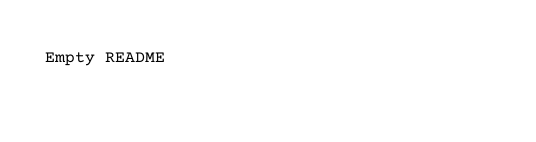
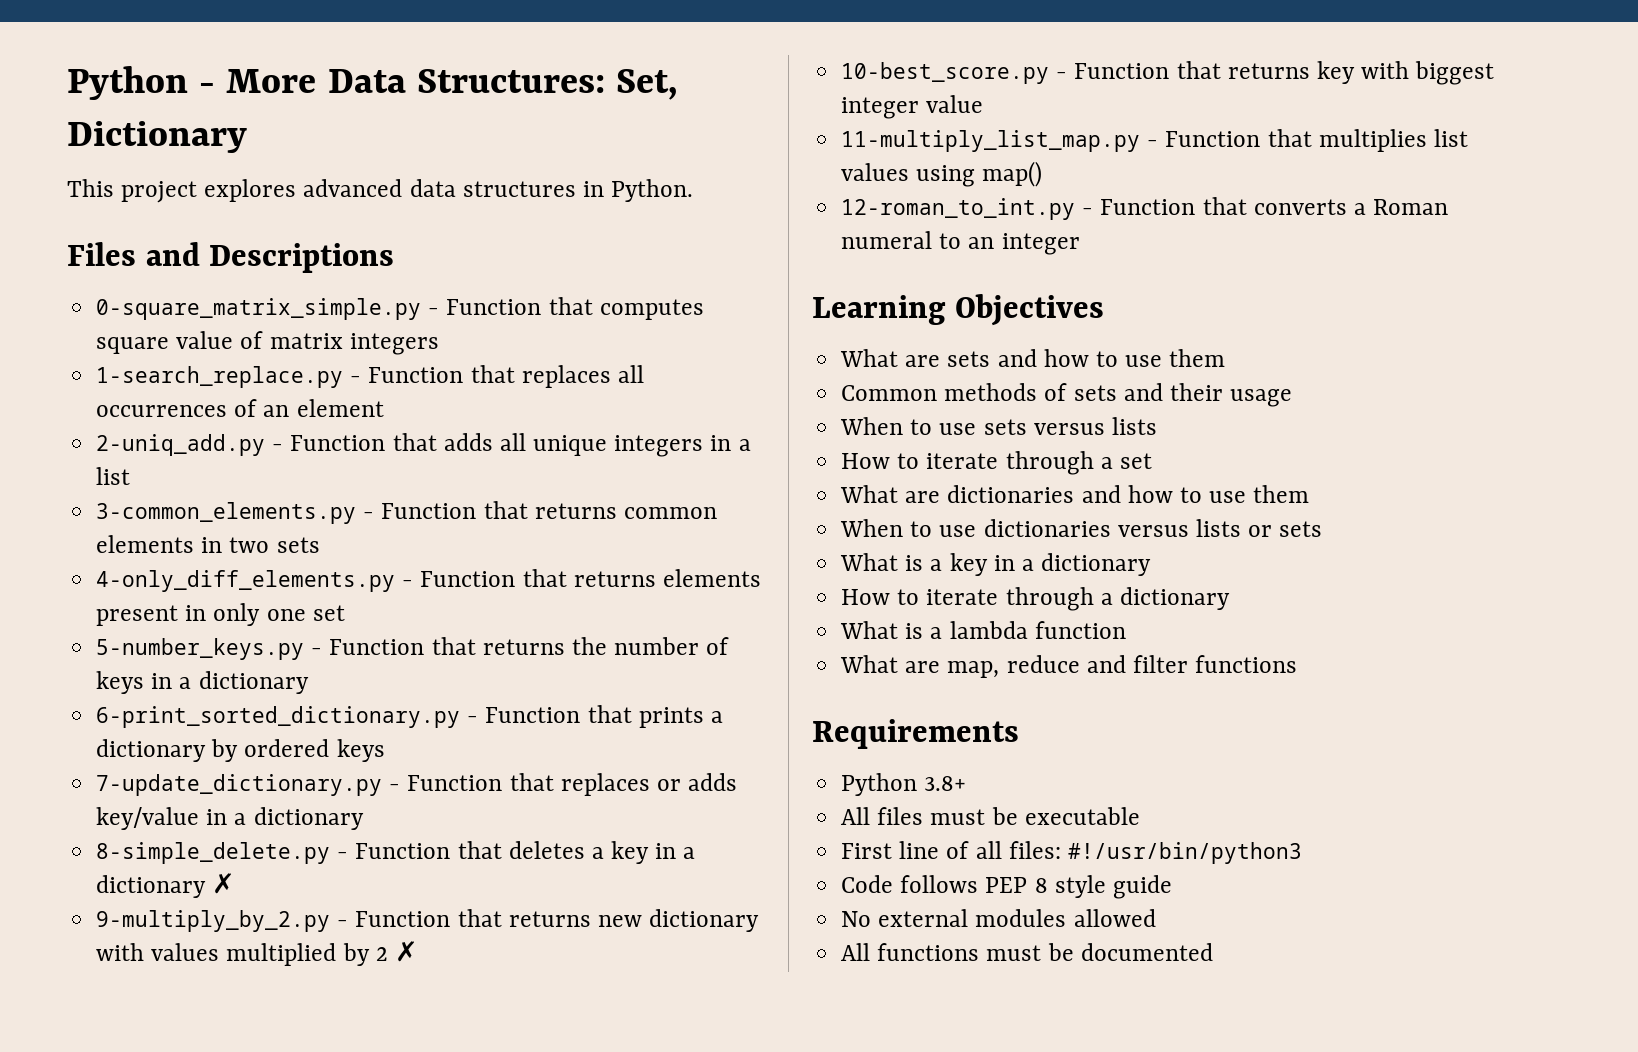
- Empty README
+ Python - More Data Structures: Set, Dictionary
+ This project explores advanced data structures in Python.
+ Files and Descriptions
+ 0-square_matrix_simple.py - Function that computes square value of matrix integers
+ 1-search_replace.py - Function that replaces all occurrences of an element
+ 2-uniq_add.py - Function that adds all unique integers in a list
+ 3-common_elements.py - Function that returns common elements in two sets
+ 4-only_diff_elements.py - Function that returns elements present in only one set
+ 5-number_keys.py - Function that returns the number of keys in a dictionary
+ 6-print_sorted_dictionary.py - Function that prints a dictionary by ordered keys
+ 7-update_dictionary.py - Function that replaces or adds key/value in a dictionary
+ 8-simple_delete.py - Function that deletes a key in a dictionary ✗
+ 9-multiply_by_2.py - Function that returns new dictionary with values multiplied by 2 ✗
+ 10-best_score.py - Function that returns key with biggest integer value
+ 11-multiply_list_map.py - Function that multiplies list values using map()
+ 12-roman_to_int.py - Function that converts a Roman numeral to an integer
+ Learning Objectives
+ What are sets and how to use them
+ Common methods of sets and their usage
+ When to use sets versus lists
+ How to iterate through a set
+ What are dictionaries and how to use them
+ When to use dictionaries versus lists or sets
+ What is a key in a dictionary
+ How to iterate through a dictionary
+ What is a lambda function
+ What are map, reduce and filter functions
+ Requirements
+ Python 3.8+
+ All files must be executable
+ First line of all files: #!/usr/bin/python3
+ Code follows PEP 8 style guide
+ No external modules allowed
+ All functions must be documented

